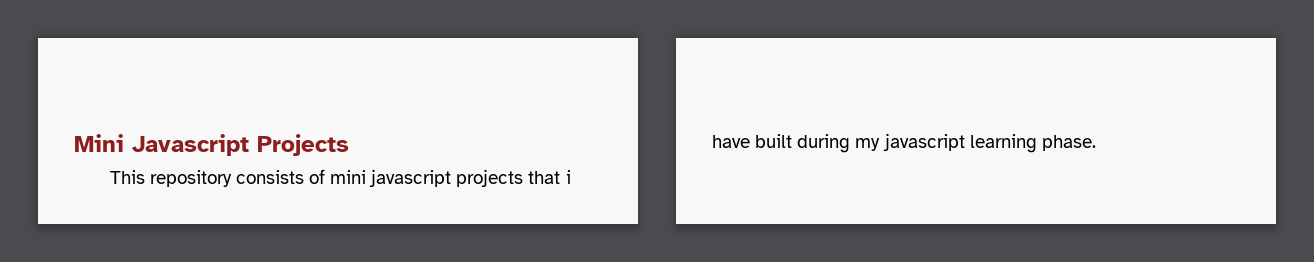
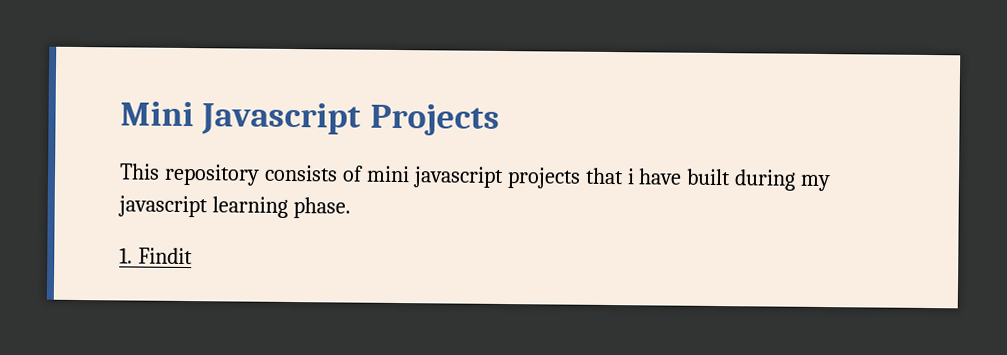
+ 1. Findit

